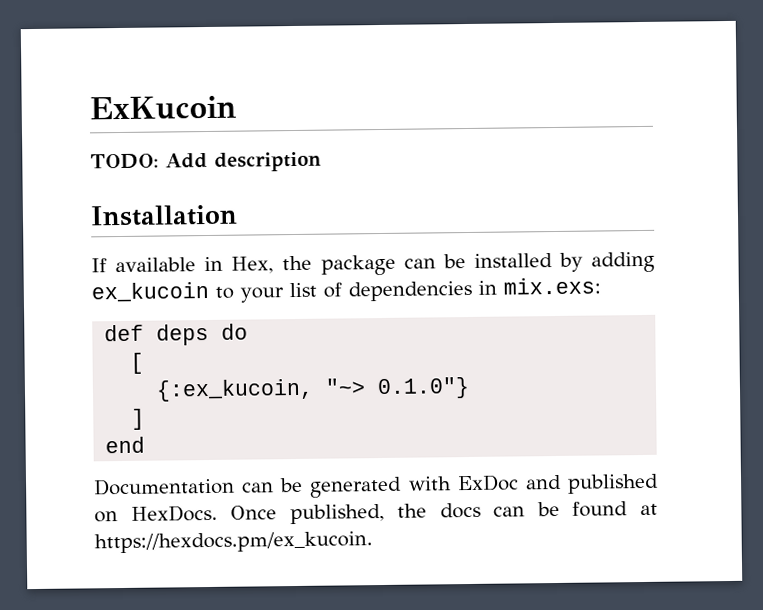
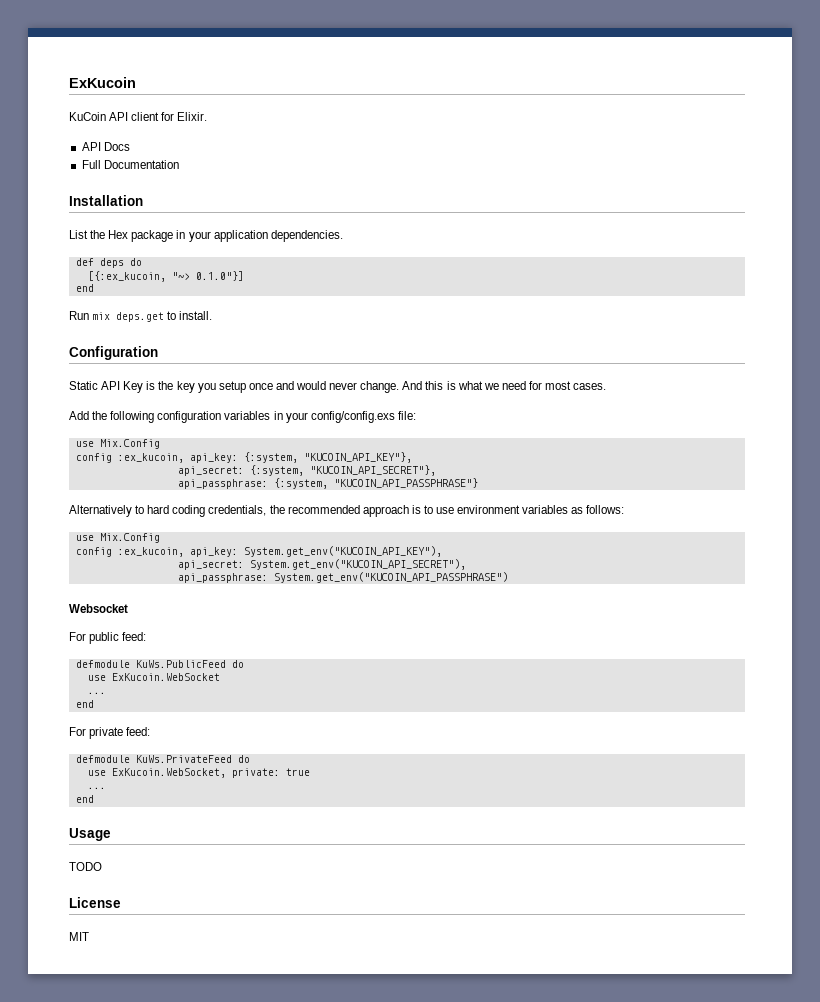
- TODO: Add description
+ KuCoin API client for Elixir.
+ API Docs
+ Full Documentation
  Installation
- If available in Hex, the package can be installed by adding ex_kucoin to your list of dependencies in mix.exs:
+ List the Hex package in your application dependencies.
  def deps do
- [
- {:ex_kucoin, "~> 0.1.0"}
- ]
+ [{:ex_kucoin, "~> 0.1.0"}]
  end
- Documentation can be generated with ExDoc and published on HexDocs. Once published, the docs can be found at https://hexdocs.pm/ex_kucoin.
+ Run mix deps.get to install.
+ Configuration
+ Static API Key is the key you setup once and would never change. And this is what we need for most cases.
+ Add the following configuration variables in your config/config.exs file:
+ use Mix.Config
+ config :ex_kucoin, api_key: {:system, "KUCOIN_API_KEY"},
+ api_secret: {:system, "KUCOIN_API_SECRET"},
+ api_passphrase: {:system, "KUCOIN_API_PASSPHRASE"}
+ Alternatively to hard coding credentials, the recommended approach is to use environment variables as follows:
+ use Mix.Config
+ config :ex_kucoin, api_key: System.get_env("KUCOIN_API_KEY"),
+ api_secret: System.get_env("KUCOIN_API_SECRET"),
+ api_passphrase: System.get_env("KUCOIN_API_PASSPHRASE")
+ Websocket
+ For public feed:
+ defmodule KuWs.PublicFeed do
+ use ExKucoin.WebSocket
+ ...
+ end
+ For private feed:
+ defmodule KuWs.PrivateFeed do
+ use ExKucoin.WebSocket, private: true
+ ...
+ end
+ Usage
+ TODO
+ License
+ MIT

